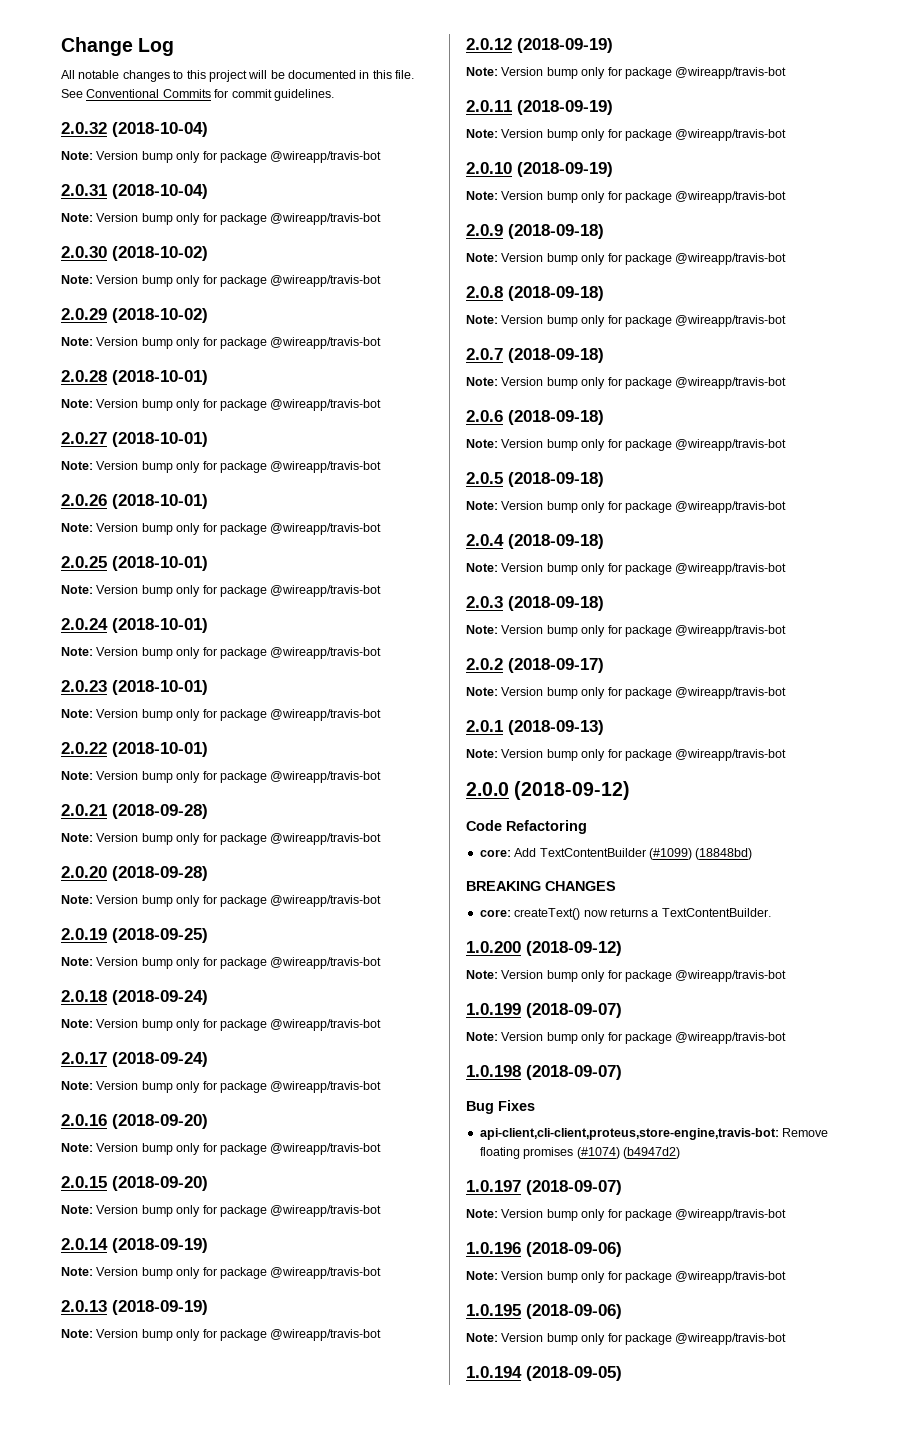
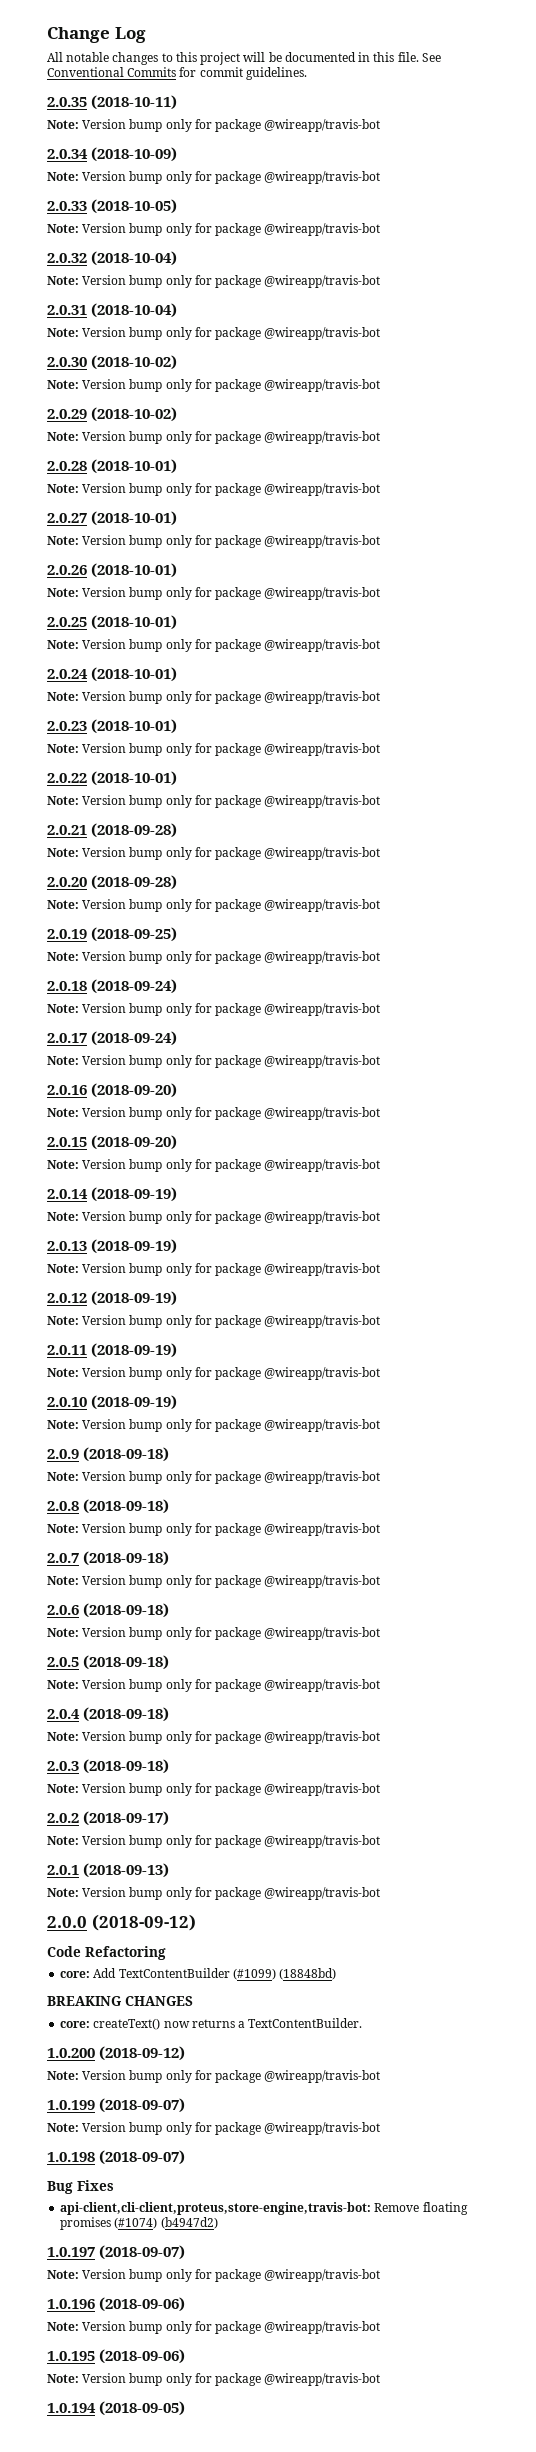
+ 2.0.35 (2018-10-11)
+ Note: Version bump only for package @wireapp/travis-bot
+ 2.0.34 (2018-10-09)
+ Note: Version bump only for package @wireapp/travis-bot
+ 2.0.33 (2018-10-05)
+ Note: Version bump only for package @wireapp/travis-bot

